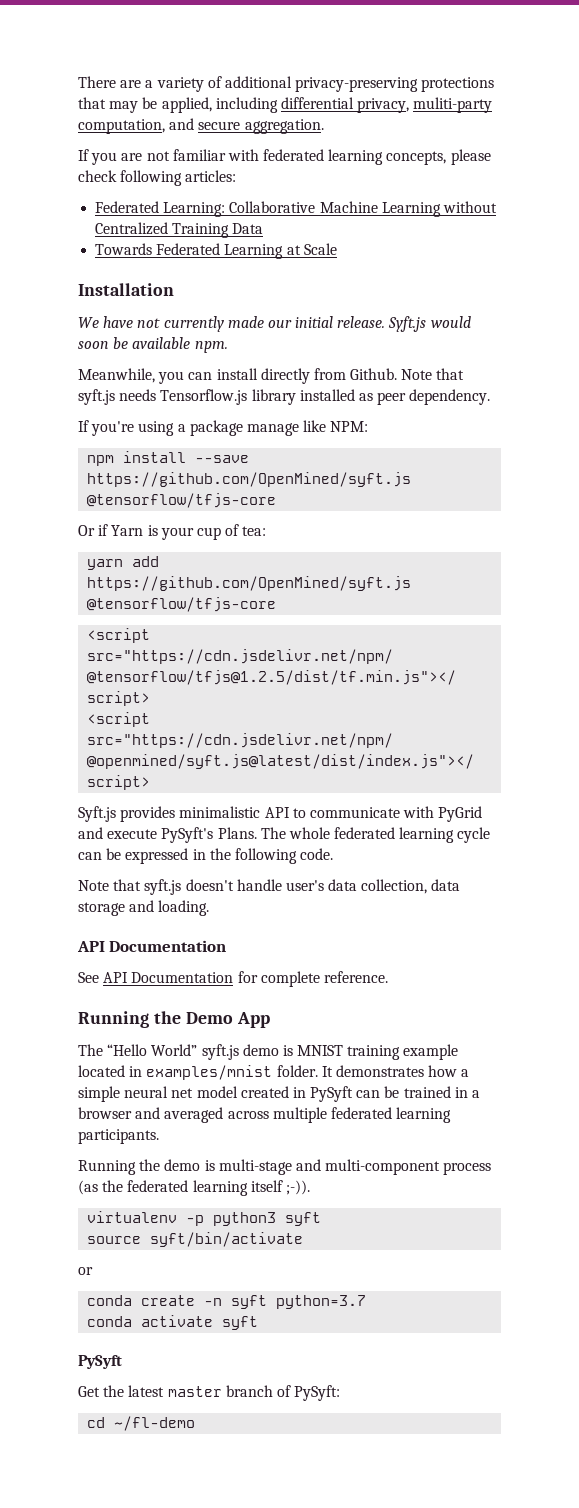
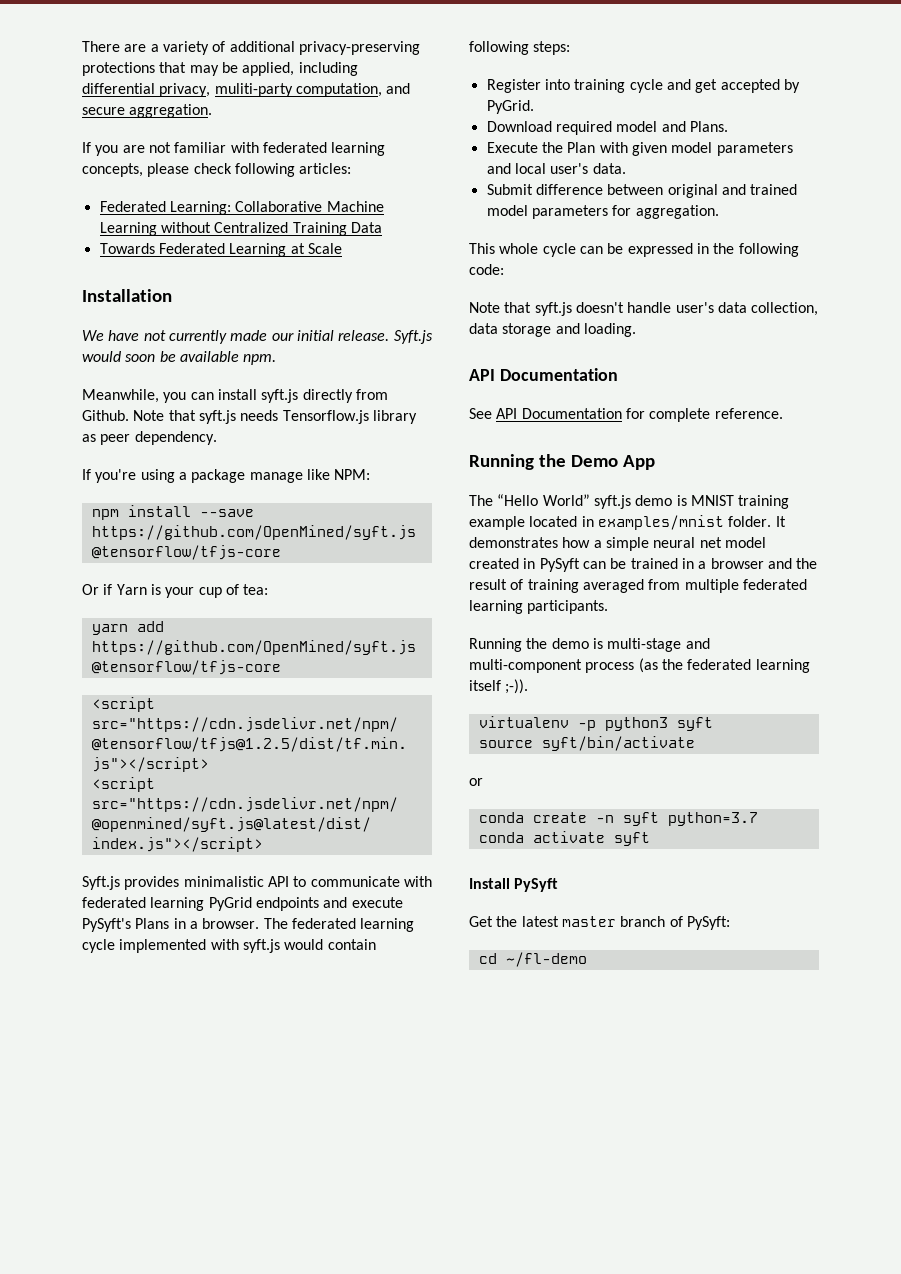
- Meanwhile, you can install directly from Github.
+ Meanwhile, you can install syft.js directly from Github.
- Note that syft.js needs Tensorflow.js library installed as peer dependency.
+ Note that syft.js needs Tensorflow.js library as peer dependency.
- Syft.js provides minimalistic API to communicate with PyGrid and execute PySyft's Plans. The whole federated learning cycle can be expressed in the following code.
+ Syft.js provides minimalistic API to communicate with federated learning PyGrid endpoints and execute PySyft's Plans in a browser. The federated learning cycle implemented with syft.js would contain following steps:
+ Register into training cycle and get accepted by PyGrid.
+ Download required model and Plans.
+ Execute the Plan with given model parameters and local user's data.
+ Submit difference between original and trained model parameters for aggregation.
+ This whole cycle can be expressed in the following code:
- It demonstrates how a simple neural net model created in PySyft can be trained in a browser and averaged across multiple federated learning participants.
+ It demonstrates how a simple neural net model created in PySyft can be trained in a browser and the result of training averaged from multiple federated learning participants.
  conda activate syft
- PySyft
+ Install PySyft

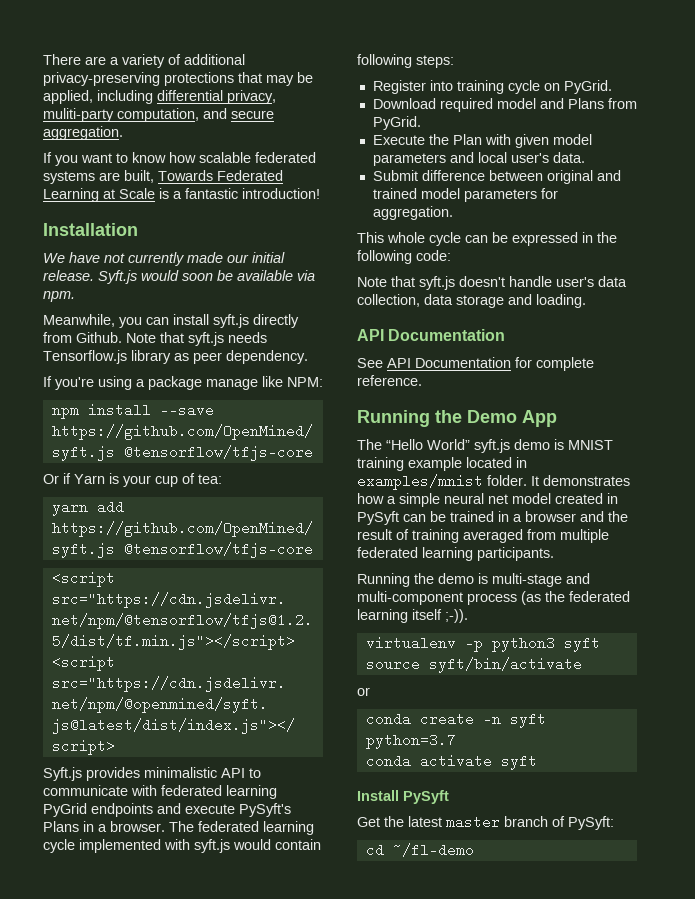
- If you are not familiar with federated learning concepts, please check following articles:
- Federated Learning: Collaborative Machine Learning without Centralized Training Data
- Towards Federated Learning at Scale
+ If you want to know how scalable federated systems are built, Towards Federated Learning at Scale is a fantastic introduction!
- Syft.js would soon be available npm.
+ Syft.js would soon be available via npm.
- Register into training cycle and get accepted by PyGrid.
+ Register into training cycle on PyGrid.
- Download required model and Plans.
+ Download required model and Plans from PyGrid.

